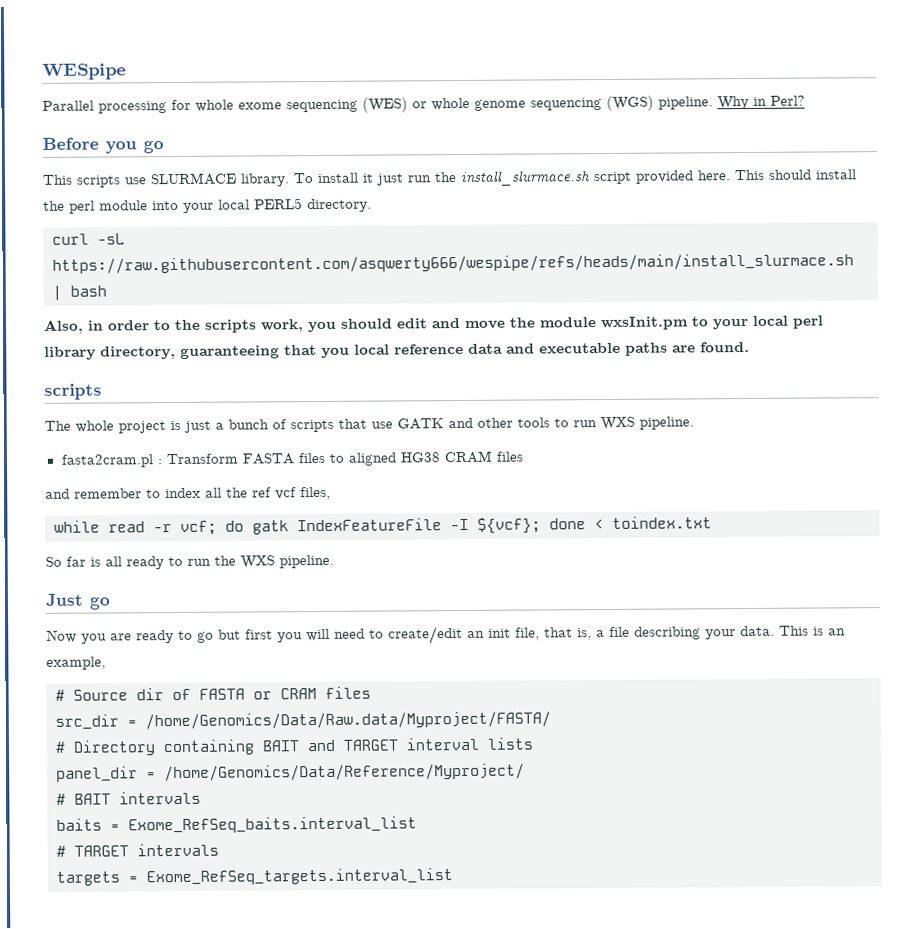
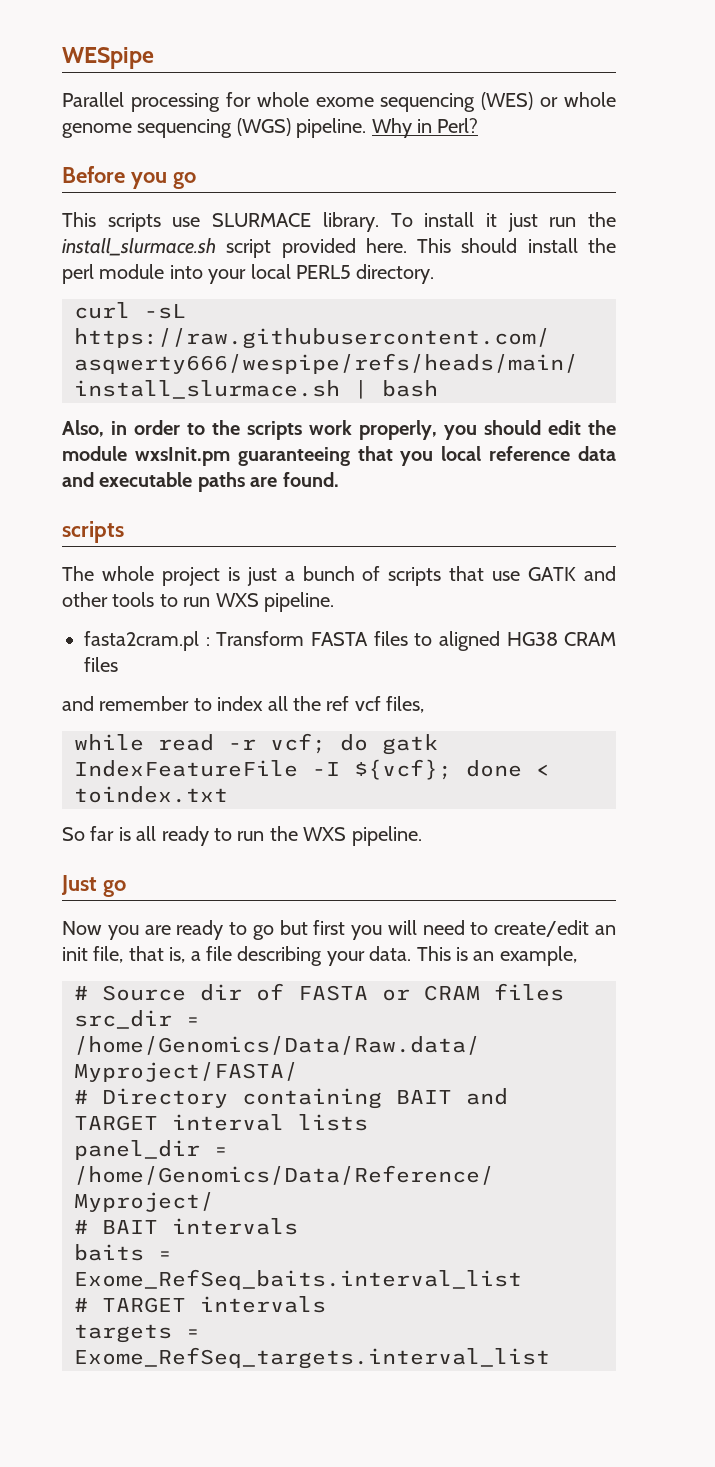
- Also, in order to the scripts work, you should edit and move the module wxsInit.pm to your local perl library directory, guaranteeing that you local reference data and executable paths are found.
+ Also, in order to the scripts work properly, you should edit the module wxsInit.pm guaranteeing that you local reference data and executable paths are found.

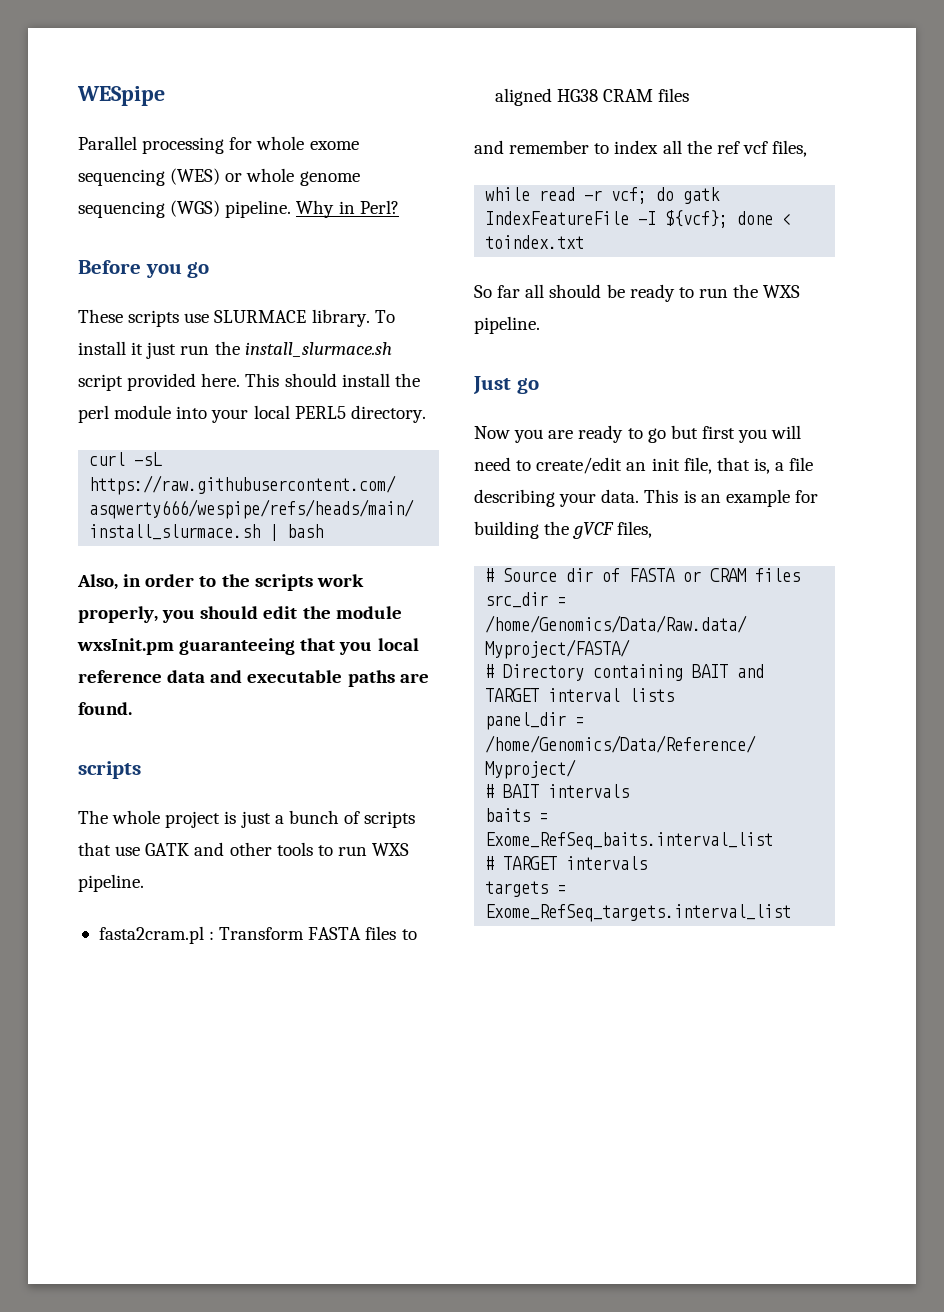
- This scripts use SLURMACE library.
+ These scripts use SLURMACE library.
- So far is all ready to run the WXS pipeline.
+ So far all should be ready to run the WXS pipeline.
- This is an example,
+ This is an example for building the gVCF files,

